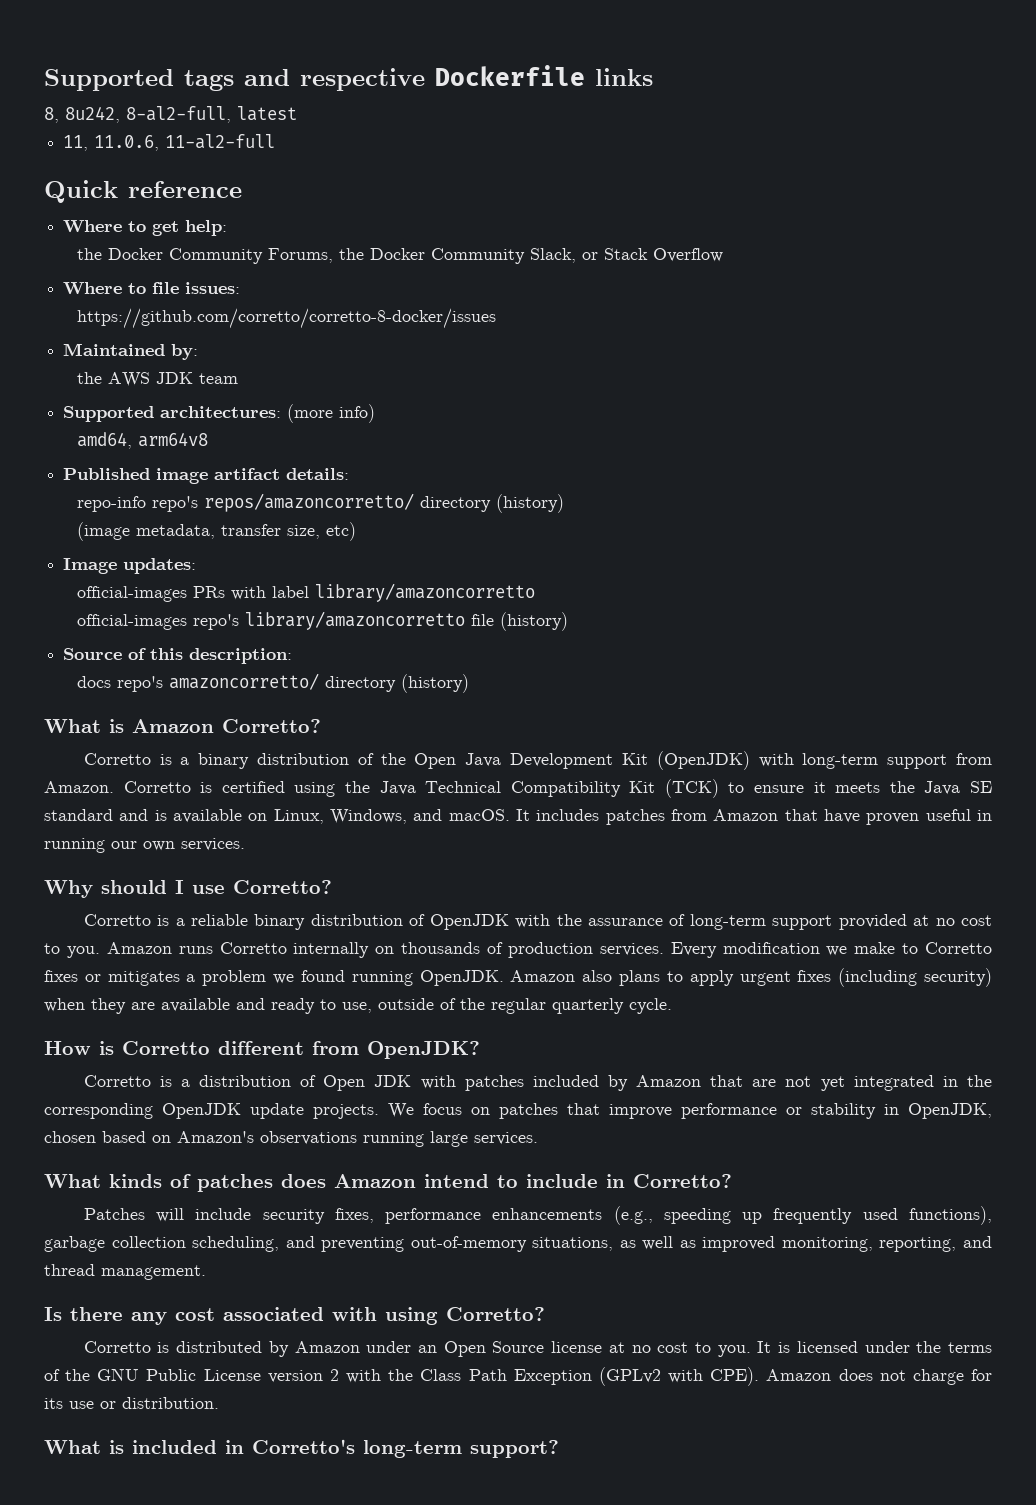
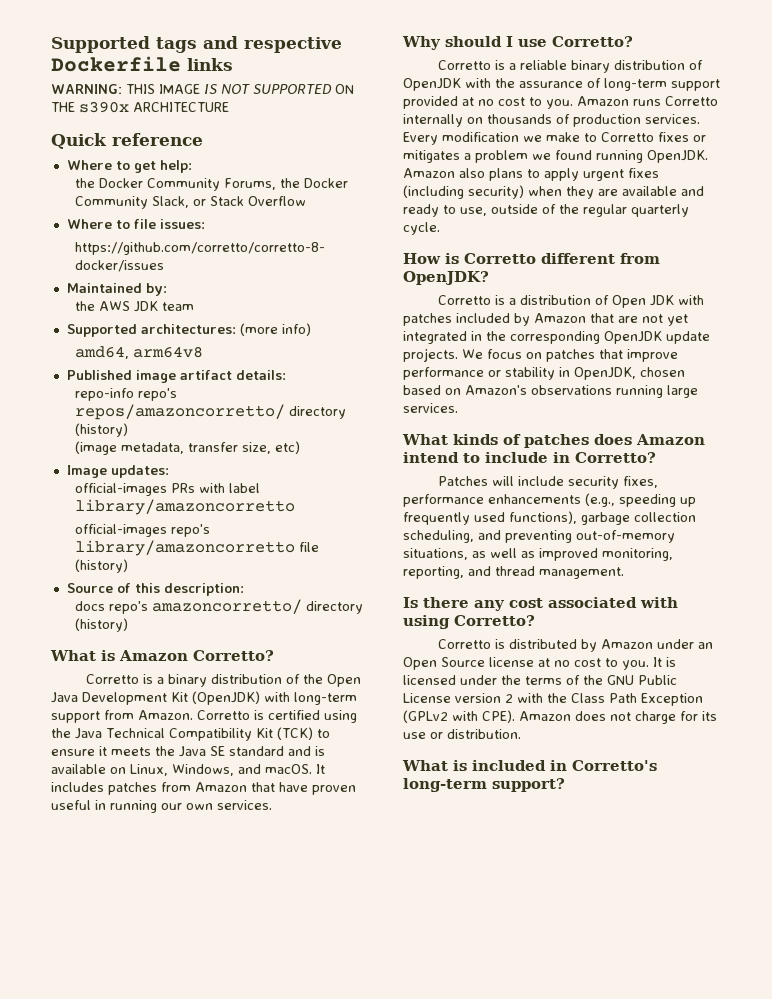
- 8, 8u242, 8-al2-full, latest
- 11, 11.0.6, 11-al2-full
+ WARNING: THIS IMAGE IS NOT SUPPORTED ON THE s390x ARCHITECTURE

